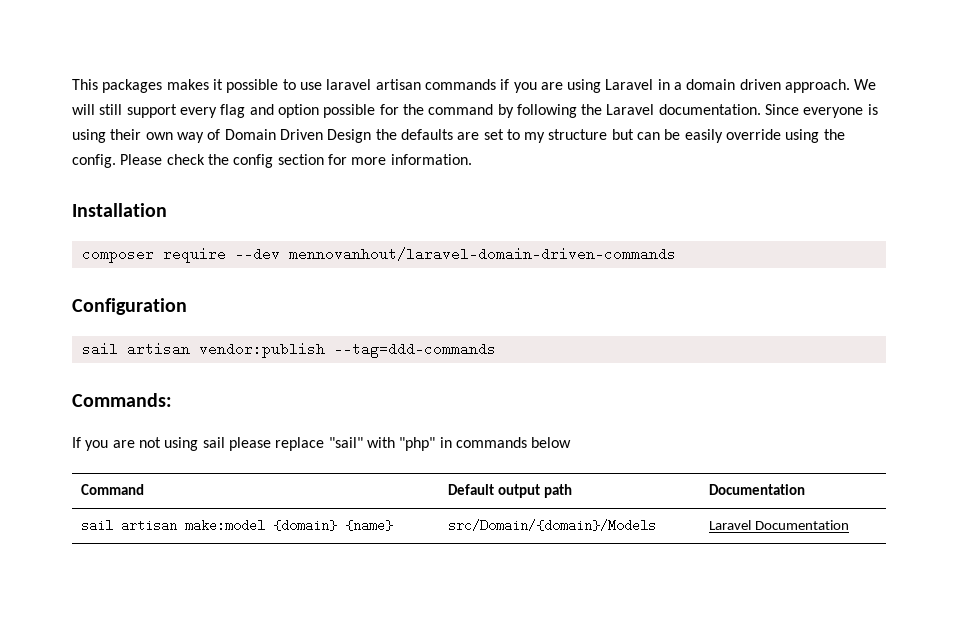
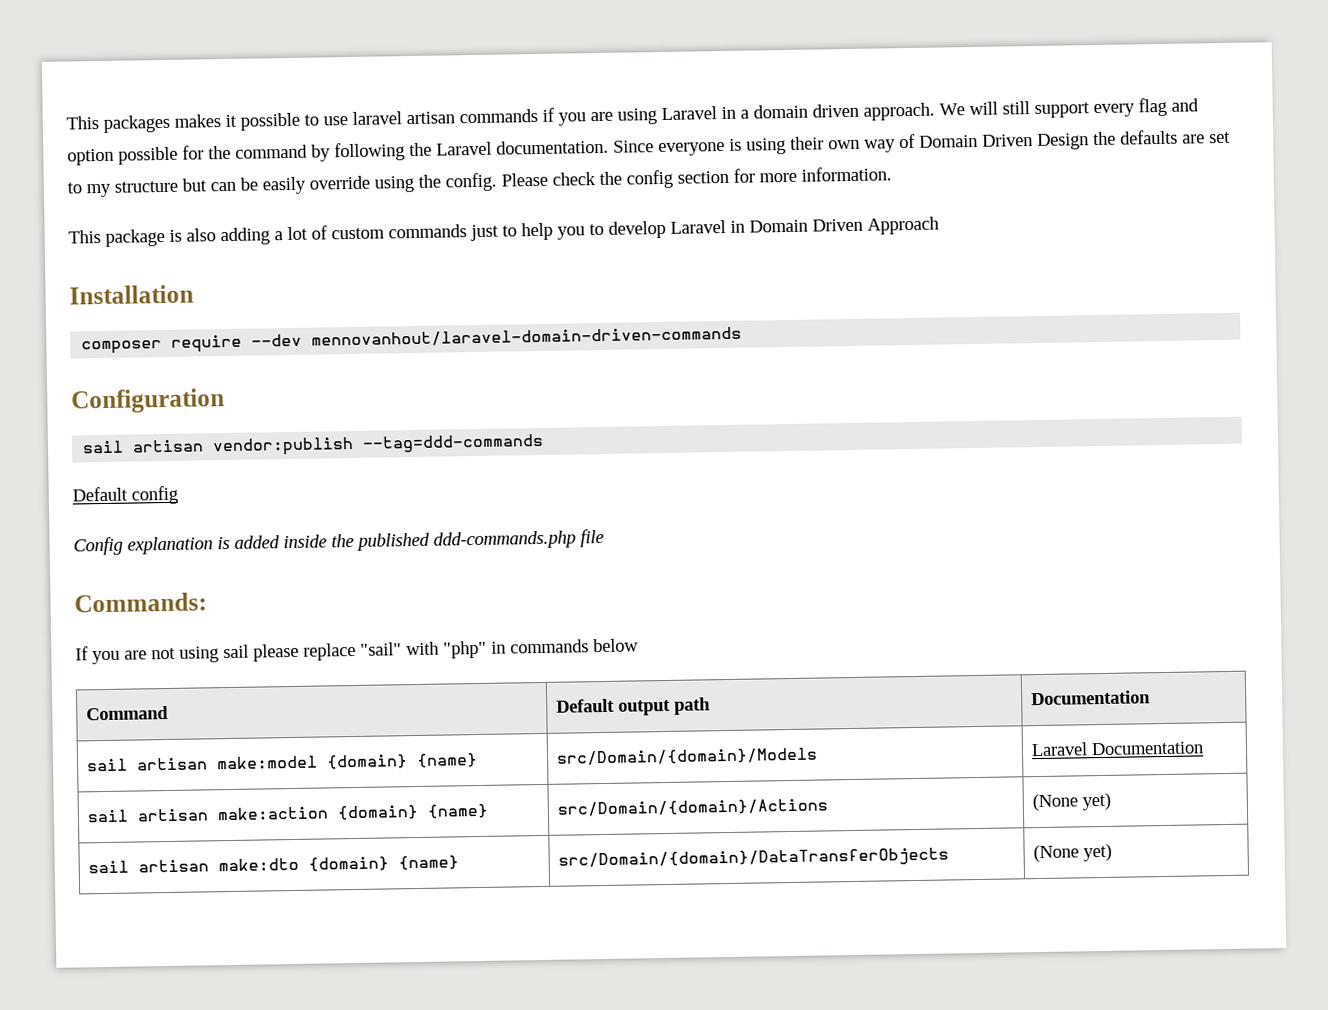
+ This package is also adding a lot of custom commands just to help you to develop Laravel in Domain Driven Approach
+ Default config
+ Config explanation is added inside the published ddd-commands.php file
+ sail artisan make:action {domain} {name} | src/Domain/{domain}/Actions | (None yet)
+ sail artisan make:dto {domain} {name} | src/Domain/{domain}/DataTransferObjects | (None yet)

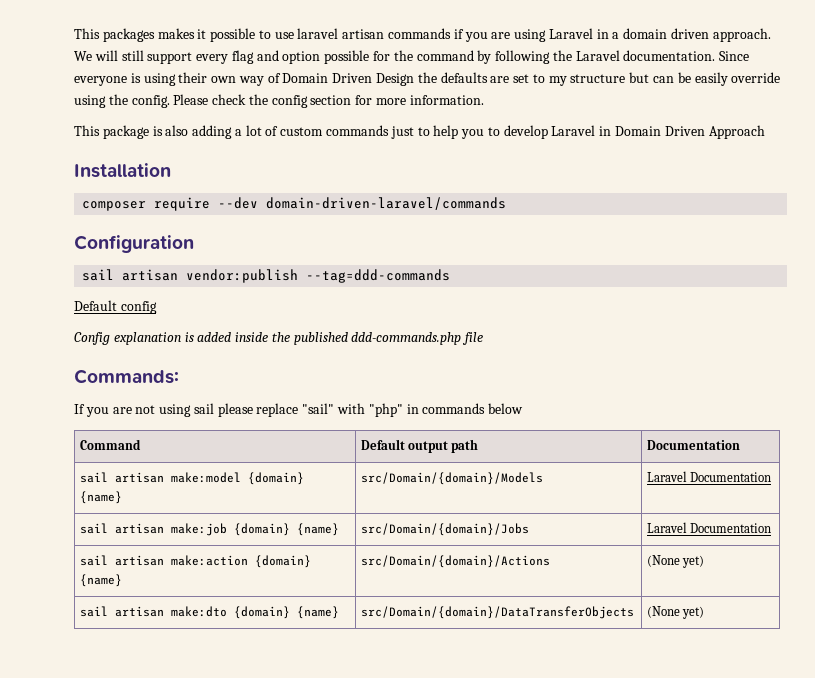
- composer require --dev mennovanhout/laravel-domain-driven-commands
+ composer require --dev domain-driven-laravel/commands
+ sail artisan make:job {domain} {name} | src/Domain/{domain}/Jobs | Laravel Documentation

